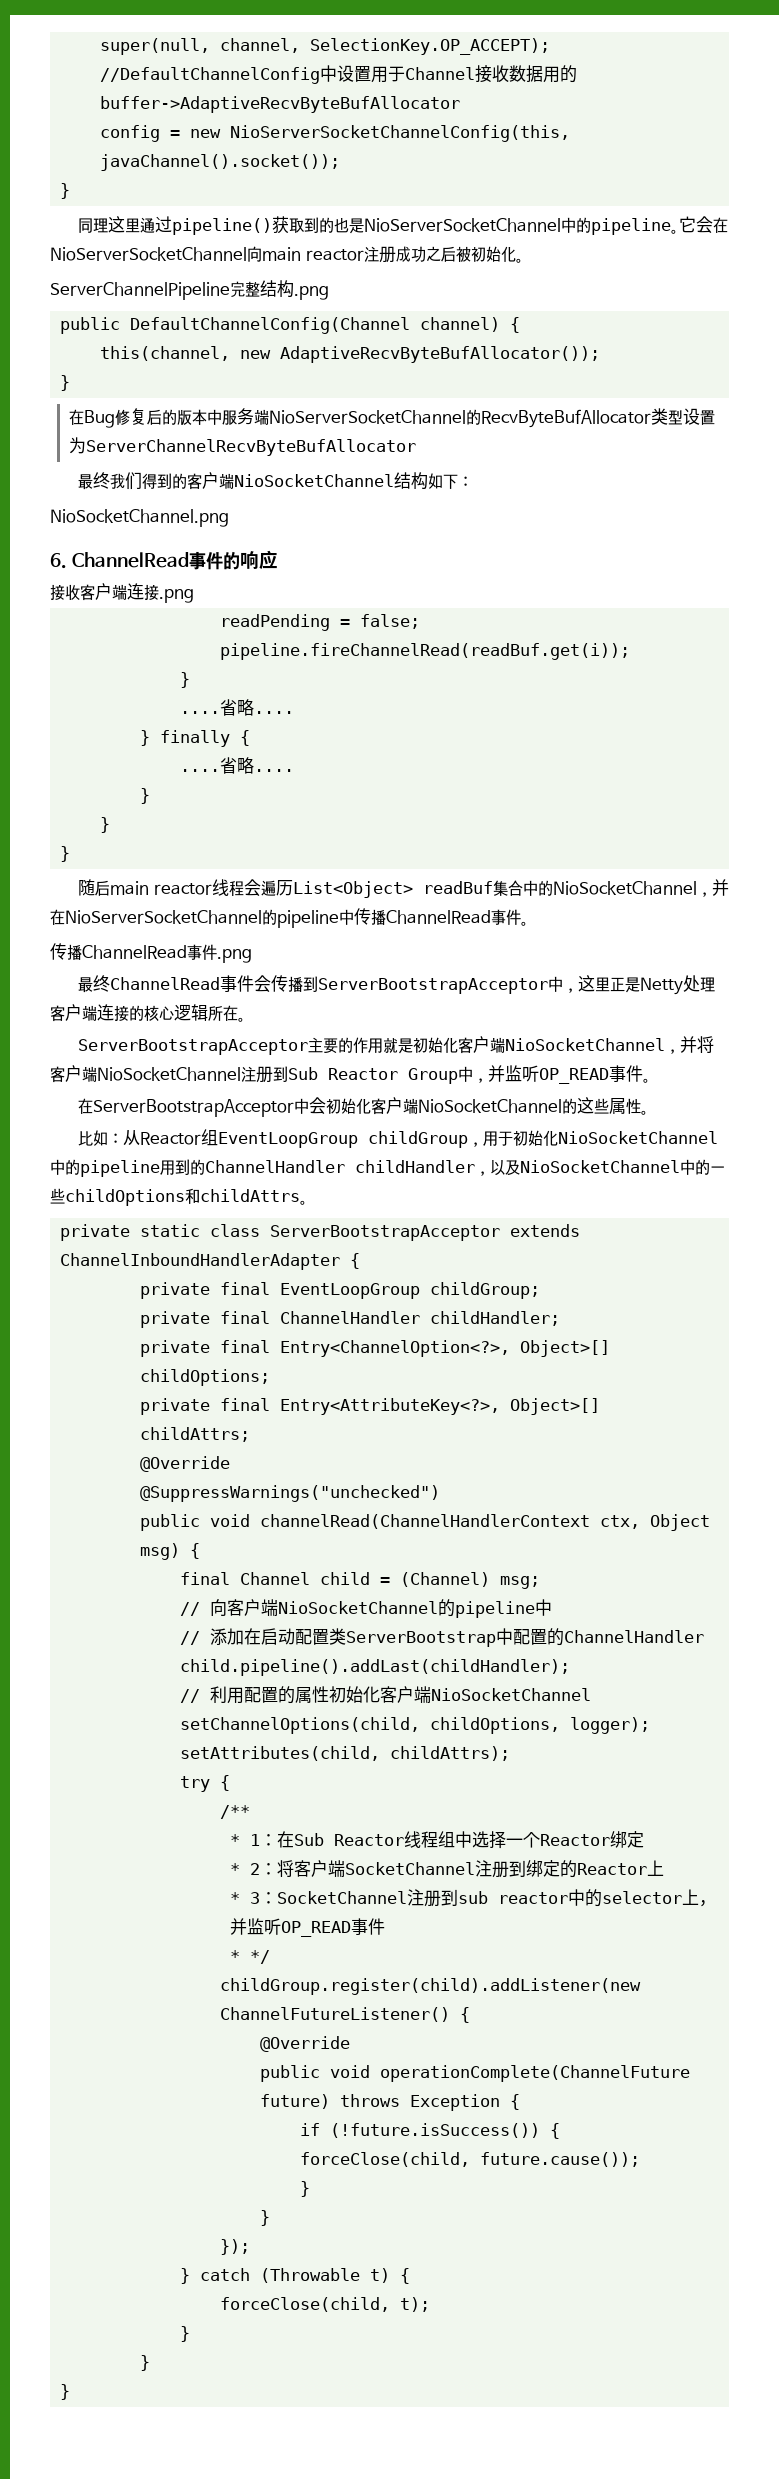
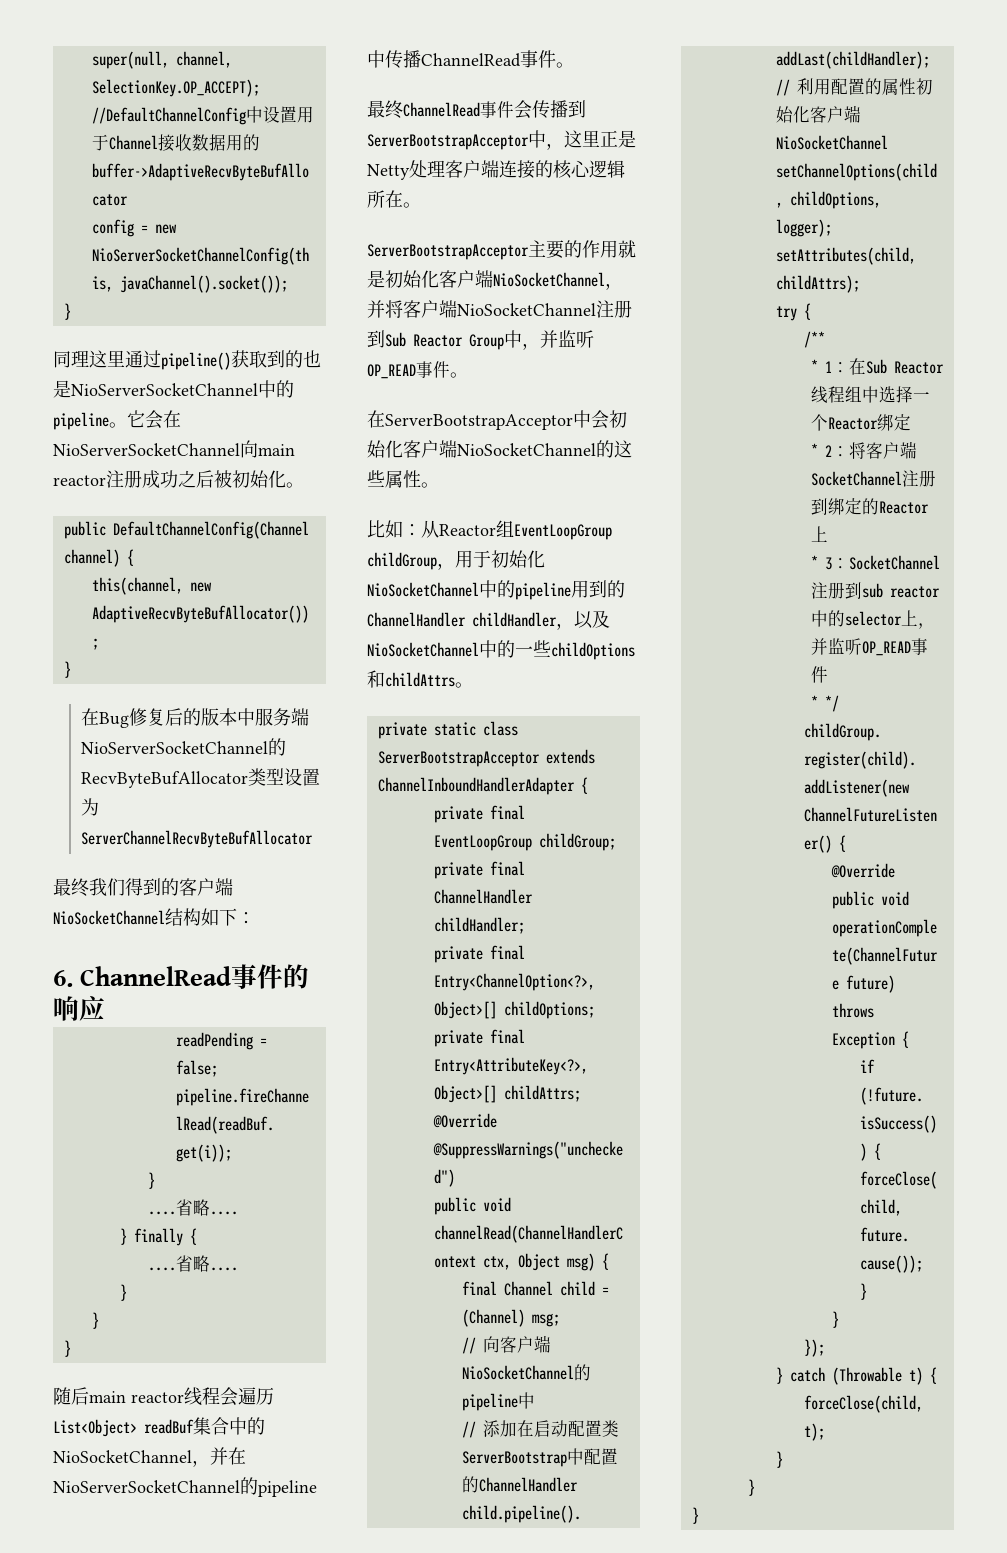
- ServerChannelPipeline完整结构.png
- NioSocketChannel.png
- 接收客户端连接.png
- 传播ChannelRead事件.png

